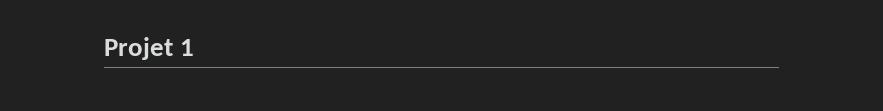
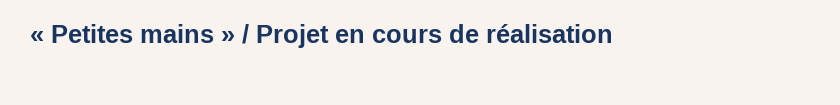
- Projet 1
+ « Petites mains » / Projet en cours de réalisation

